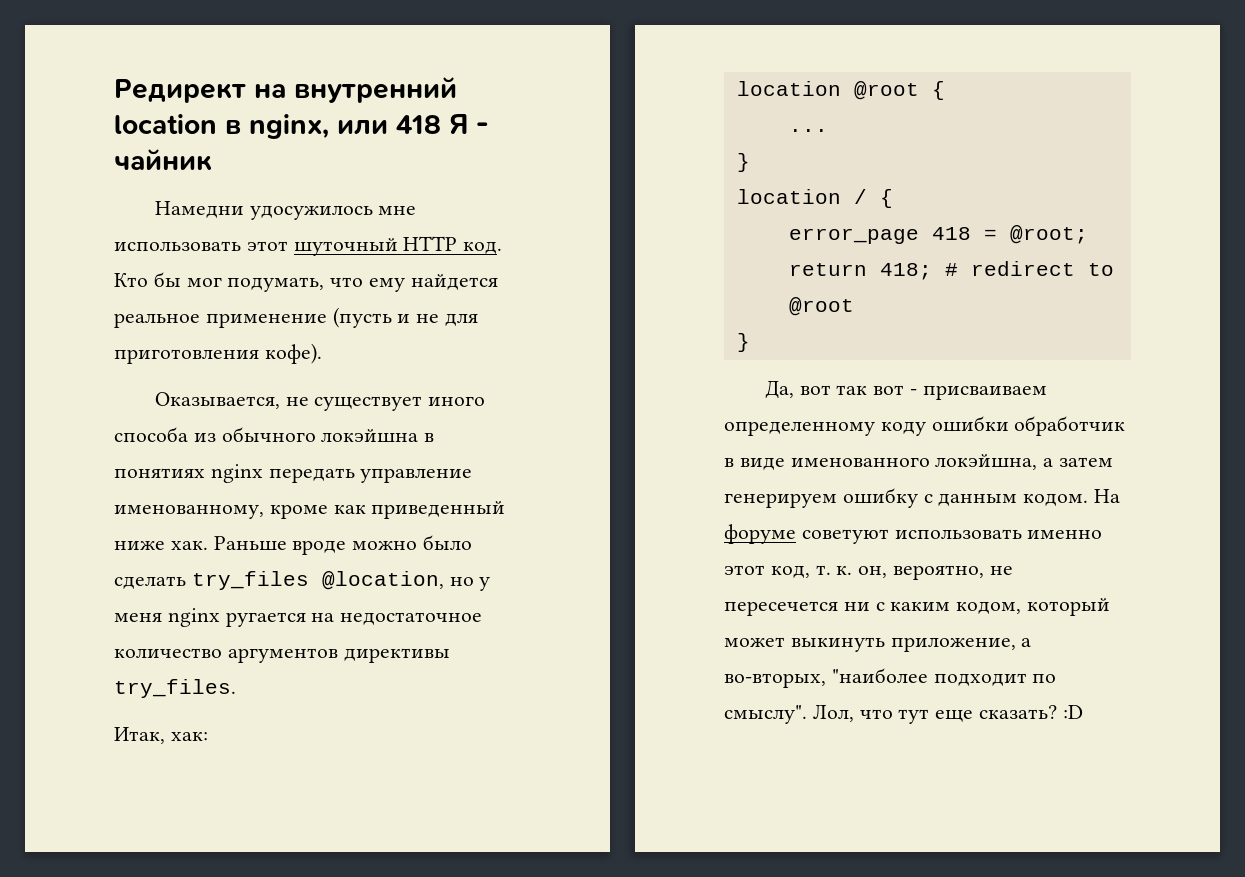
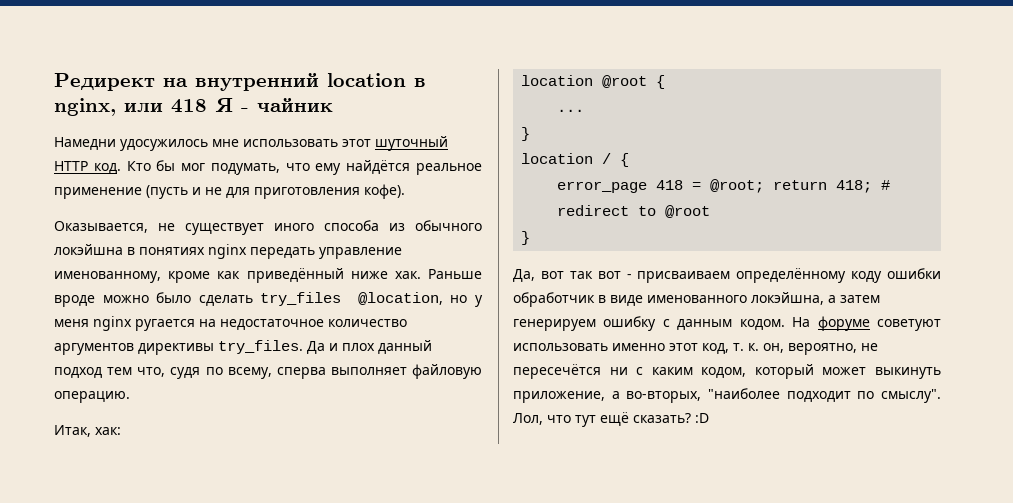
- Кто бы мог подумать, что ему найдется реальное применение (пусть и не для приготовления кофе).
+ Кто бы мог подумать, что ему найдётся реальное применение (пусть и не для приготовления кофе).
- Оказывается, не существует иного способа из обычного локэйшна в понятиях nginx передать управление именованному, кроме как приведенный ниже хак.
+ Оказывается, не существует иного способа из обычного локэйшна в понятиях nginx передать управление именованному, кроме как приведённый ниже хак.
+ Да и плох данный подход тем что, судя по всему, сперва выполняет файловую операцию.
- Да, вот так вот - присваиваем определенному коду ошибки обработчик в виде именованного локэйшна, а затем генерируем ошибку с данным кодом.
+ Да, вот так вот - присваиваем определённому коду ошибки обработчик в виде именованного локэйшна, а затем генерируем ошибку с данным кодом.
- На форуме советуют использовать именно этот код, т. к. он, вероятно, не пересечется ни с каким кодом, который может выкинуть приложение, а во-вторых, "наиболее подходит по смыслу".
+ На форуме советуют использовать именно этот код, т. к. он, вероятно, не пересечётся ни с каким кодом, который может выкинуть приложение, а во-вторых, "наиболее подходит по смыслу".
- Лол, что тут еще сказать? :D
+ Лол, что тут ещё сказать? :D

